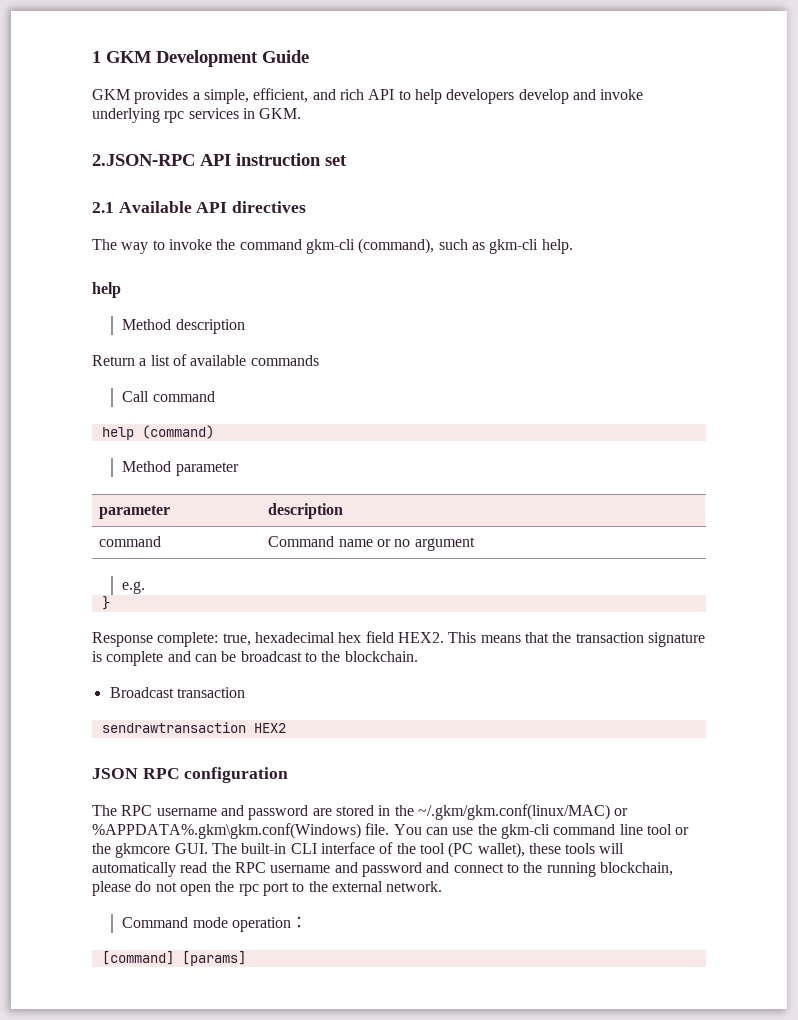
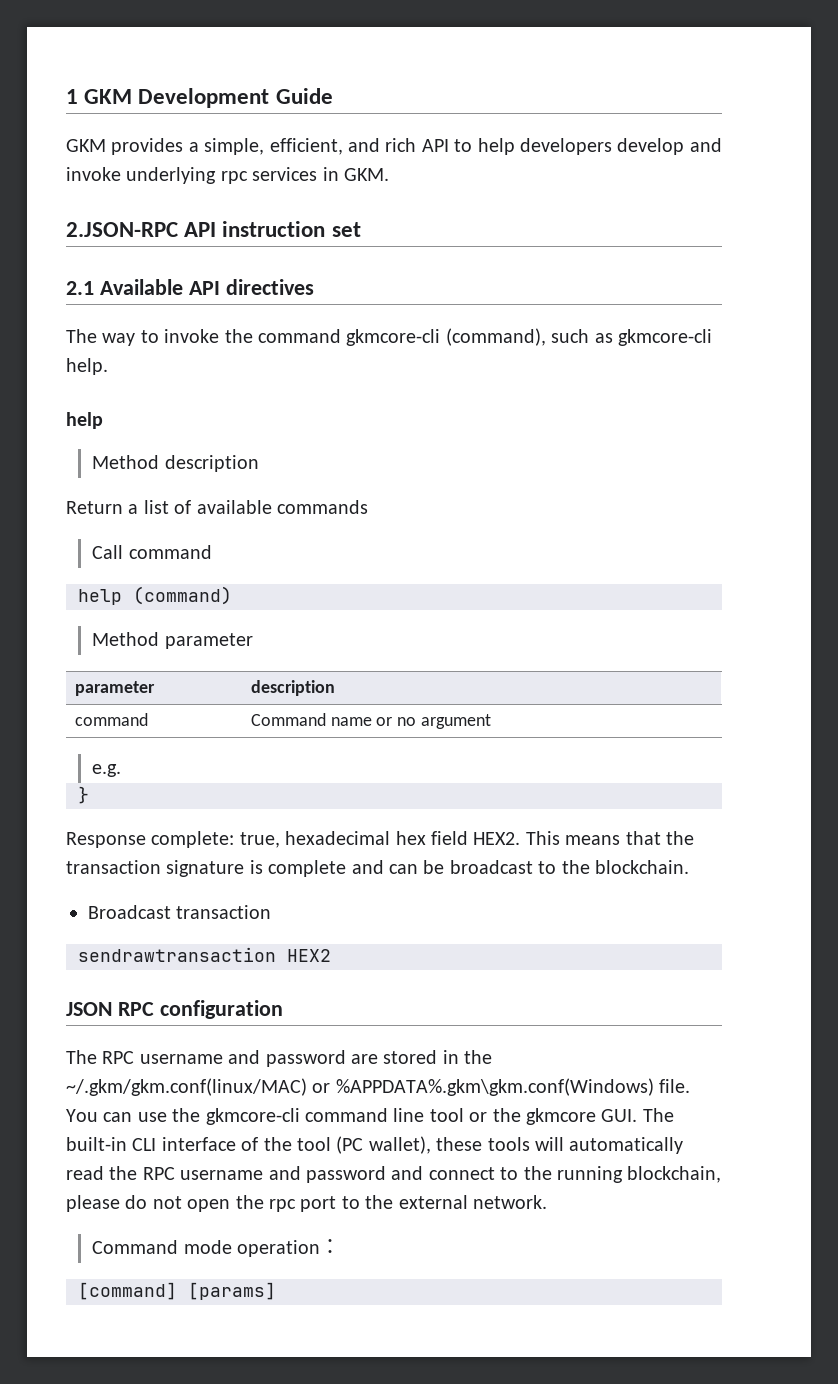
- The way to invoke the command gkm-cli (command), such as gkm-cli help.
+ The way to invoke the command gkmcore-cli (command), such as gkmcore-cli help.
- You can use the gkm-cli command line tool or the gkmcore GUI. The built-in CLI interface of the tool (PC wallet), these tools will automatically read the RPC username and password and connect to the running blockchain, please do not open the rpc port to the external network.
+ You can use the gkmcore-cli command line tool or the gkmcore GUI. The built-in CLI interface of the tool (PC wallet), these tools will automatically read the RPC username and password and connect to the running blockchain, please do not open the rpc port to the external network.

